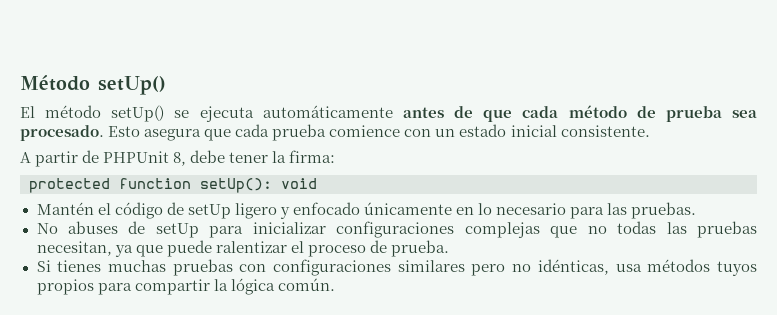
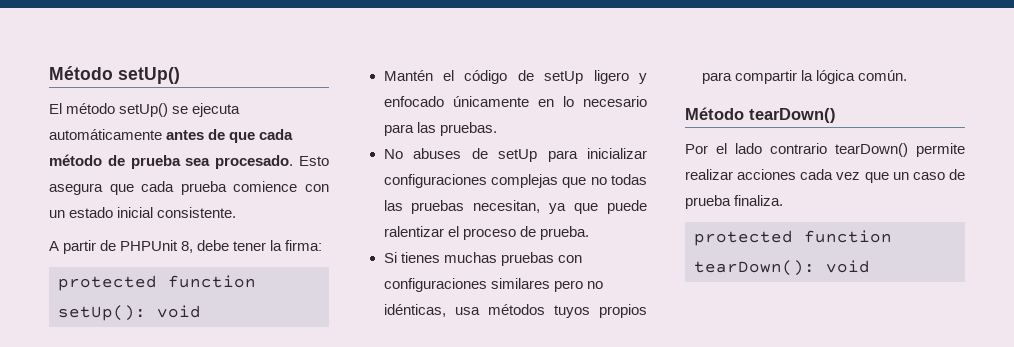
+ Método tearDown()
+ Por el lado contrario tearDown() permite realizar acciones cada vez que un caso de prueba finaliza.
+ protected function tearDown(): void

